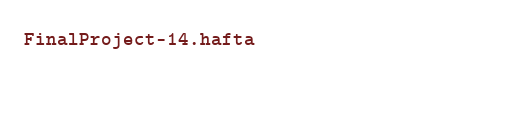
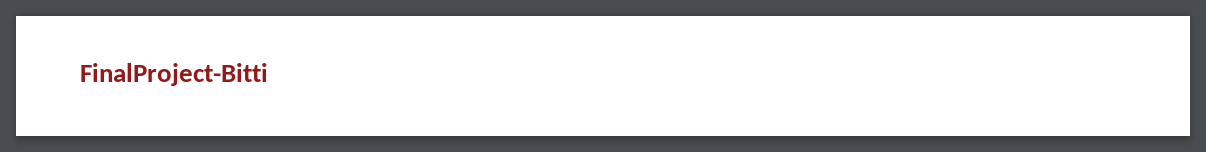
- FinalProject-14.hafta
+ FinalProject-Bitti

